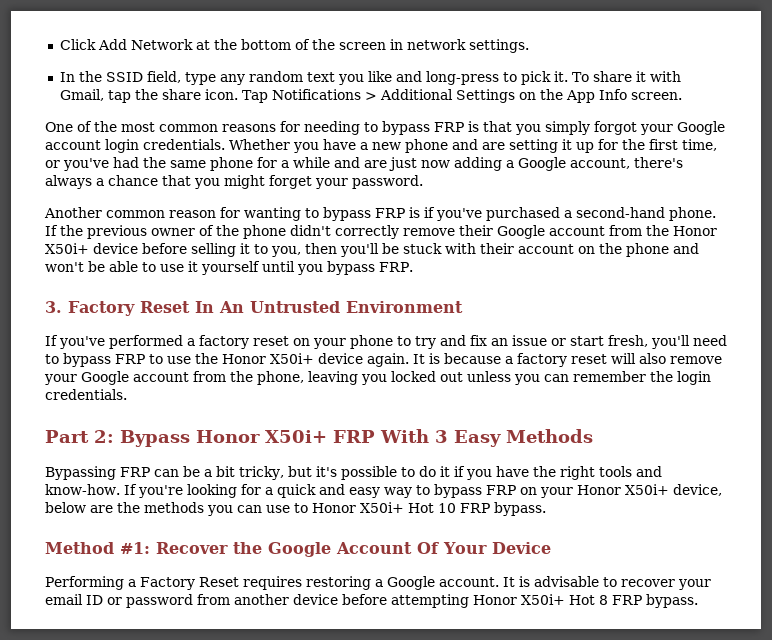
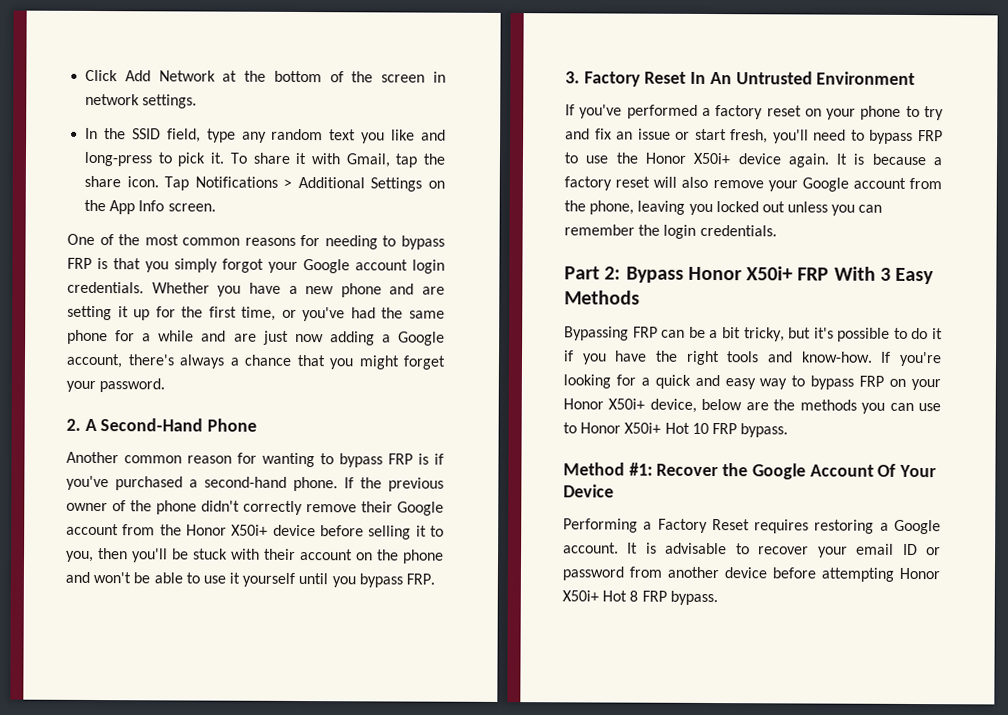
+ 2. A Second-Hand Phone

